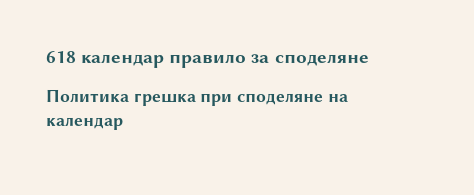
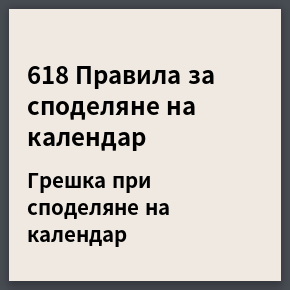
- 618 календар правило за споделяне
- Политика грешка при споделяне на календар
+ 618 Правила за споделяне на календар
+ Грешка при споделяне на календар

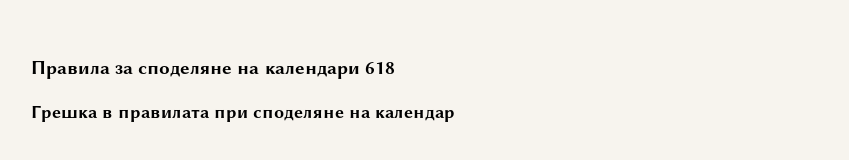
- 618 Правила за споделяне на календар
+ Правила за споделяне на календари 618
- Грешка при споделяне на календар
+ Грешка в правилата при споделяне на календар

